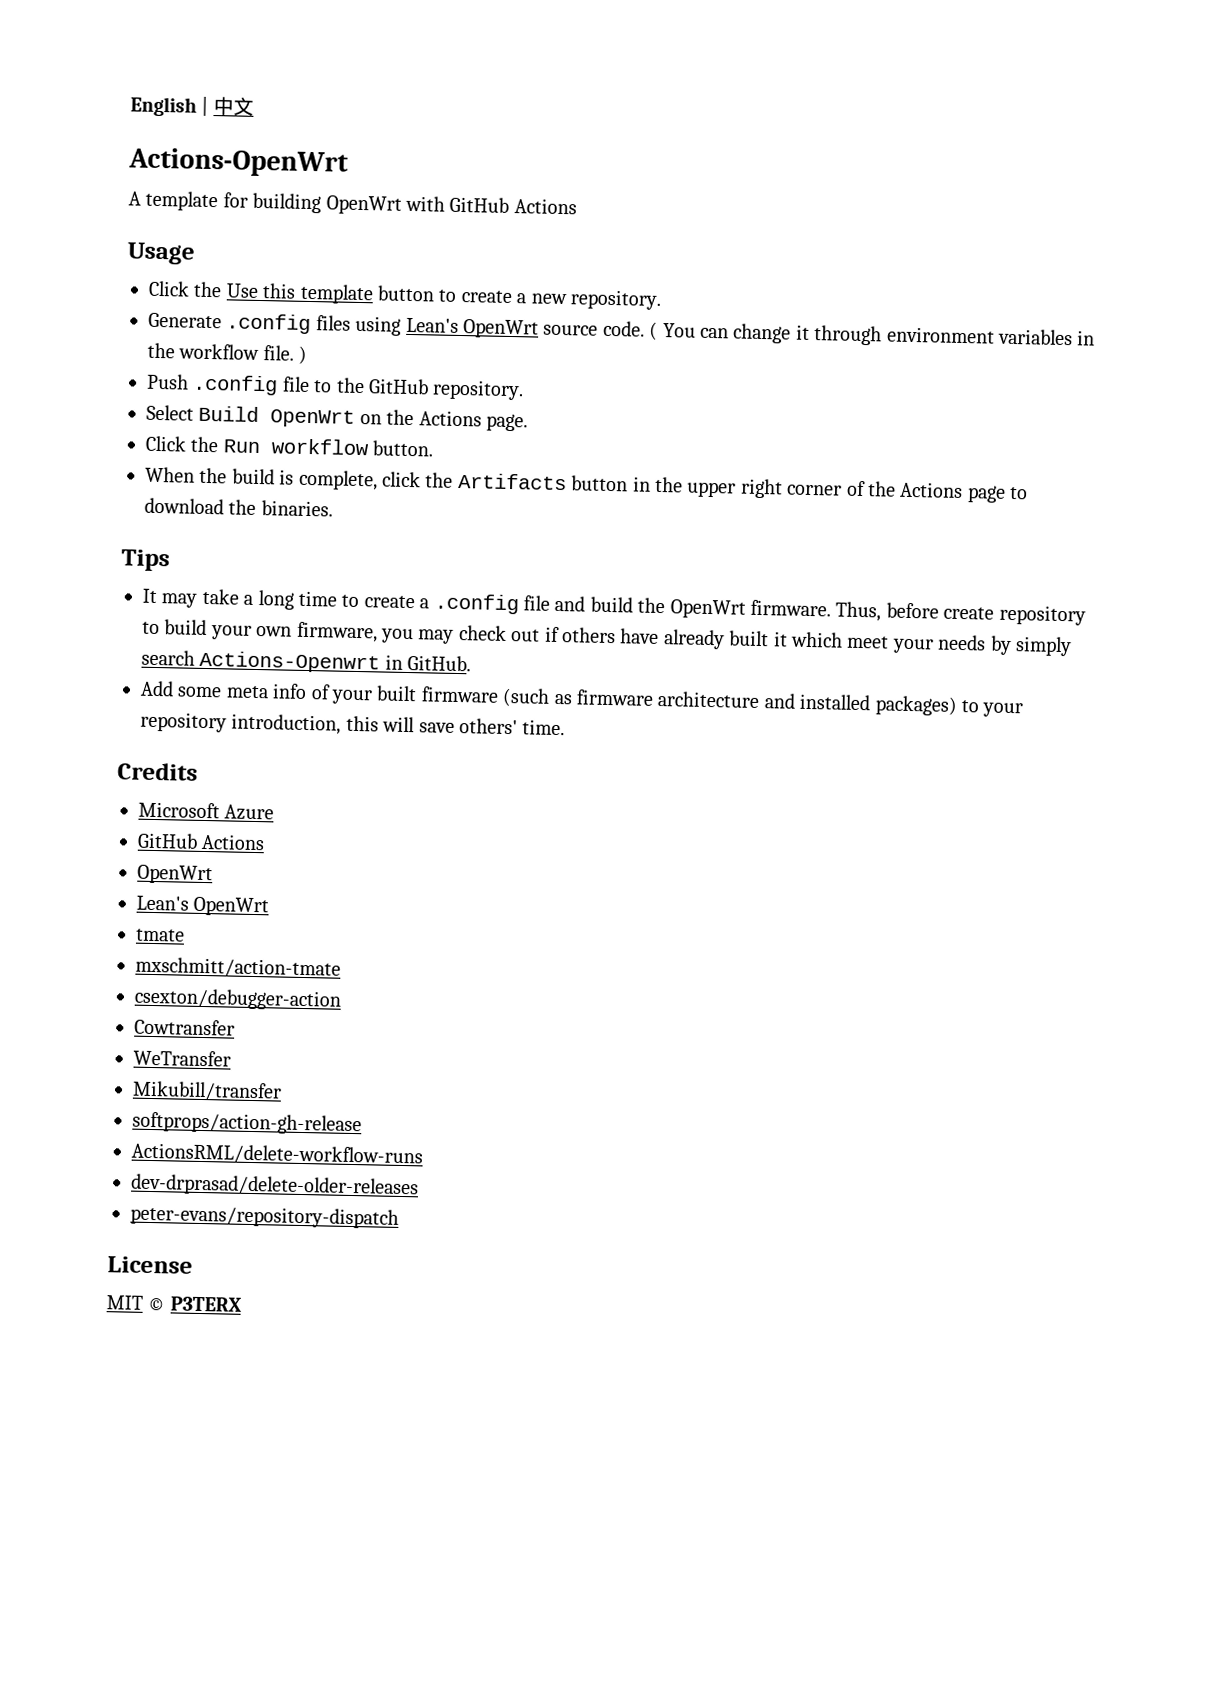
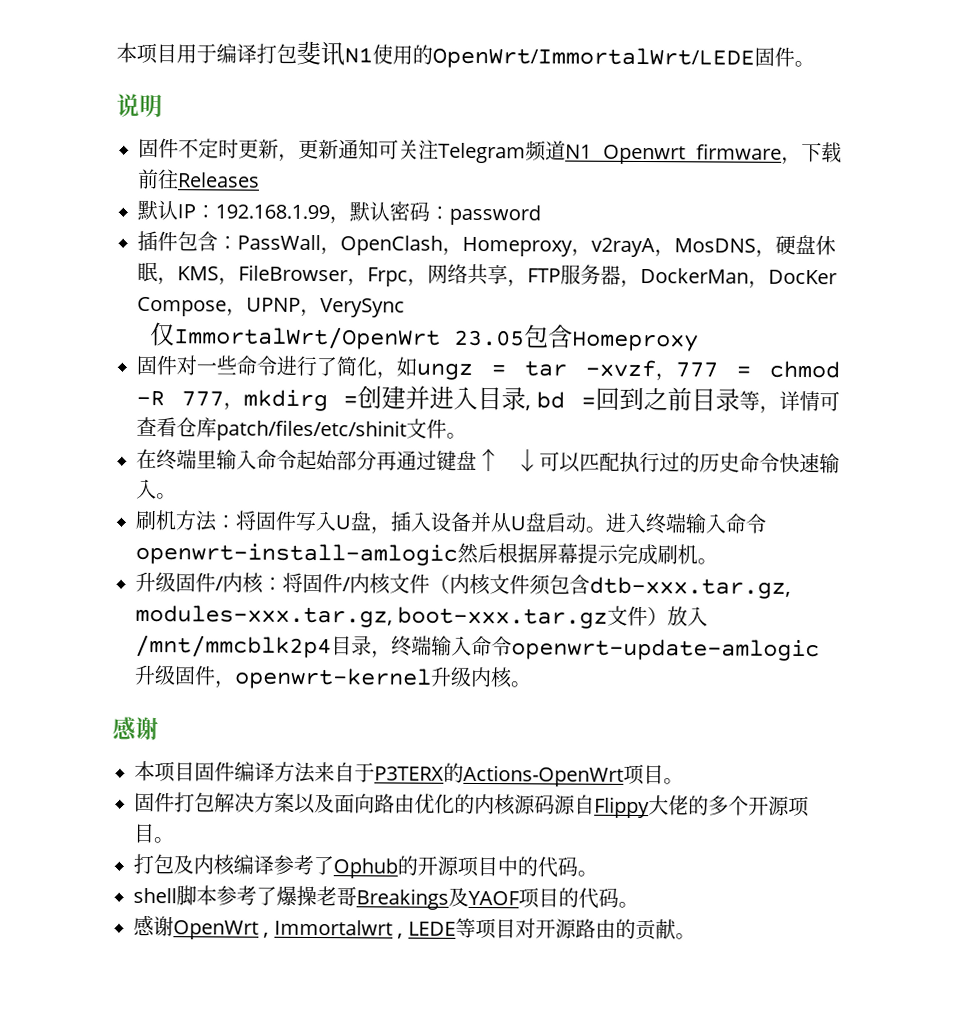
- English | 中文
- Actions-OpenWrt
- A template for building OpenWrt with GitHub Actions
- Usage
- Click the Use this template button to create a new repository.
- Generate .config files using Lean's OpenWrt source code. ( You can change it through environment variables in the workflow file. )
- Push .config file to the GitHub repository.
- Select Build OpenWrt on the Actions page.
- Click the Run workflow button.
- When the build is complete, click the Artifacts button in the upper right corner of the Actions page to download the binaries.
- Tips
- It may take a long time to create a .config file and build the OpenWrt firmware. Thus, before create repository to build your own firmware, you may check out if others have already built it which meet your needs by simply search Actions-Openwrt in GitHub.
- Add some meta info of your built firmware (such as firmware architecture and installed packages) to your repository introduction, this will save others' time.
- Credits
- Microsoft Azure
- GitHub Actions
- OpenWrt
- Lean's OpenWrt
- tmate
- mxschmitt/action-tmate
- csexton/debugger-action
- Cowtransfer
- WeTransfer
- Mikubill/transfer
- softprops/action-gh-release
- ActionsRML/delete-workflow-runs
- dev-drprasad/delete-older-releases
- peter-evans/repository-dispatch
- License
- MIT © P3TERX
+ 本项目用于编译打包斐讯N1使用的OpenWrt/ImmortalWrt/LEDE固件。
+ 说明
+ 固件不定时更新，更新通知可关注Telegram频道N1 Openwrt firmware，下载前往Releases
+ 默认IP：192.168.1.99，默认密码：password
+ 插件包含：PassWall，OpenClash，Homeproxy，v2rayA，MosDNS，硬盘休眠，KMS，FileBrowser，Frpc，网络共享，FTP服务器，DockerMan，DocKer Compose，UPNP，VerySync
+ 仅ImmortalWrt/OpenWrt 23.05包含Homeproxy
+ 固件对一些命令进行了简化，如ungz = tar -xvzf，777 = chmod -R 777，mkdirg =创建并进入目录, bd =回到之前目录等，详情可查看仓库patch/files/etc/shinit文件。
+ 在终端里输入命令起始部分再通过键盘↑ ↓可以匹配执行过的历史命令快速输入。
+ 刷机方法：将固件写入U盘，插入设备并从U盘启动。进入终端输入命令openwrt-install-amlogic然后根据屏幕提示完成刷机。
+ 升级固件/内核：将固件/内核文件（内核文件须包含dtb-xxx.tar.gz, modules-xxx.tar.gz, boot-xxx.tar.gz文件）放入/mnt/mmcblk2p4目录，终端输入命令openwrt-update-amlogic升级固件，openwrt-kernel升级内核。
+ 感谢
+ 本项目固件编译方法来自于P3TERX的Actions-OpenWrt项目。
+ 固件打包解决方案以及面向路由优化的内核源码源自Flippy大佬的多个开源项目。
+ 打包及内核编译参考了Ophub的开源项目中的代码。
+ shell脚本参考了爆操老哥Breakings及YAOF项目的代码。
+ 感谢OpenWrt , Immortalwrt , LEDE等项目对开源路由的贡献。

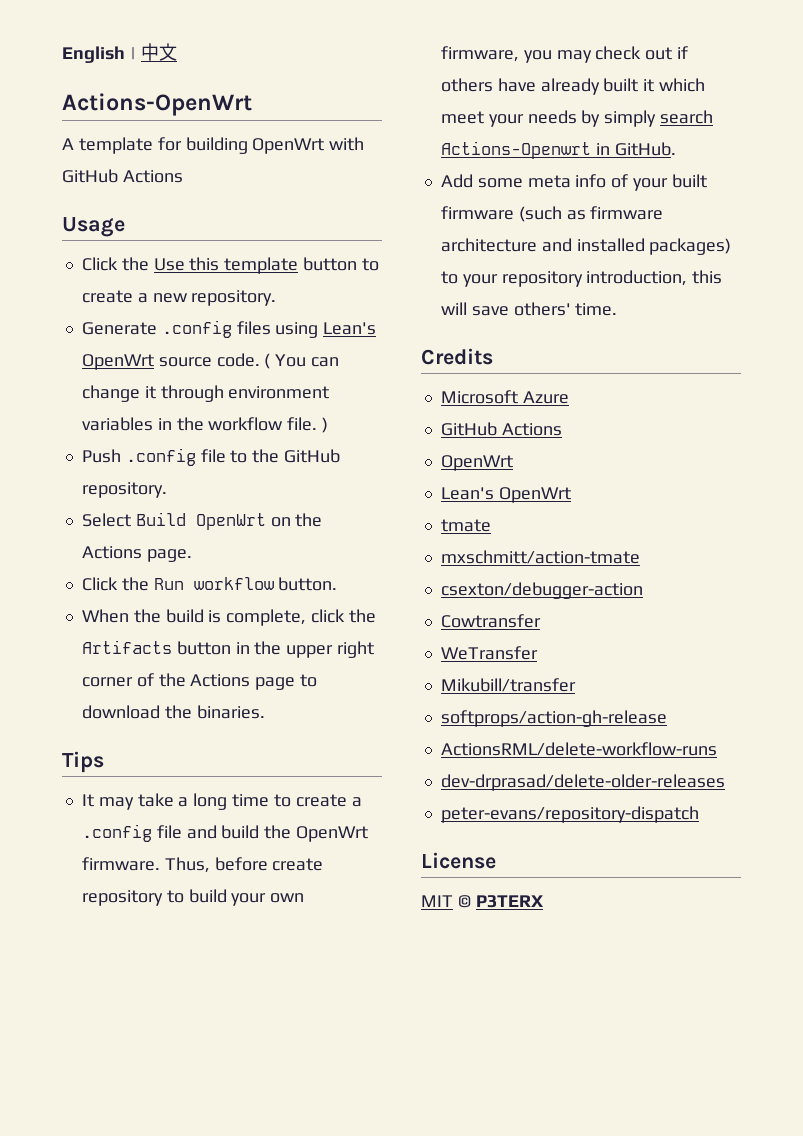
- 本项目用于编译打包斐讯N1使用的OpenWrt/ImmortalWrt/LEDE固件。
- 说明
- 固件不定时更新，更新通知可关注Telegram频道N1 Openwrt firmware，下载前往Releases
- 默认IP：192.168.1.99，默认密码：password
- 插件包含：PassWall，OpenClash，Homeproxy，v2rayA，MosDNS，硬盘休眠，KMS，FileBrowser，Frpc，网络共享，FTP服务器，DockerMan，DocKer Compose，UPNP，VerySync
- 仅ImmortalWrt/OpenWrt 23.05包含Homeproxy
- 固件对一些命令进行了简化，如ungz = tar -xvzf，777 = chmod -R 777，mkdirg =创建并进入目录, bd =回到之前目录等，详情可查看仓库patch/files/etc/shinit文件。
- 在终端里输入命令起始部分再通过键盘↑ ↓可以匹配执行过的历史命令快速输入。
- 刷机方法：将固件写入U盘，插入设备并从U盘启动。进入终端输入命令openwrt-install-amlogic然后根据屏幕提示完成刷机。
- 升级固件/内核：将固件/内核文件（内核文件须包含dtb-xxx.tar.gz, modules-xxx.tar.gz, boot-xxx.tar.gz文件）放入/mnt/mmcblk2p4目录，终端输入命令openwrt-update-amlogic升级固件，openwrt-kernel升级内核。
- 感谢
- 本项目固件编译方法来自于P3TERX的Actions-OpenWrt项目。
- 固件打包解决方案以及面向路由优化的内核源码源自Flippy大佬的多个开源项目。
- 打包及内核编译参考了Ophub的开源项目中的代码。
- shell脚本参考了爆操老哥Breakings及YAOF项目的代码。
- 感谢OpenWrt , Immortalwrt , LEDE等项目对开源路由的贡献。
+ English | 中文
+ Actions-OpenWrt
+ A template for building OpenWrt with GitHub Actions
+ Usage
+ Click the Use this template button to create a new repository.
+ Generate .config files using Lean's OpenWrt source code. ( You can change it through environment variables in the workflow file. )
+ Push .config file to the GitHub repository.
+ Select Build OpenWrt on the Actions page.
+ Click the Run workflow button.
+ When the build is complete, click the Artifacts button in the upper right corner of the Actions page to download the binaries.
+ Tips
+ It may take a long time to create a .config file and build the OpenWrt firmware. Thus, before create repository to build your own firmware, you may check out if others have already built it which meet your needs by simply search Actions-Openwrt in GitHub.
+ Add some meta info of your built firmware (such as firmware architecture and installed packages) to your repository introduction, this will save others' time.
+ Credits
+ Microsoft Azure
+ GitHub Actions
+ OpenWrt
+ Lean's OpenWrt
+ tmate
+ mxschmitt/action-tmate
+ csexton/debugger-action
+ Cowtransfer
+ WeTransfer
+ Mikubill/transfer
+ softprops/action-gh-release
+ ActionsRML/delete-workflow-runs
+ dev-drprasad/delete-older-releases
+ peter-evans/repository-dispatch
+ License
+ MIT © P3TERX

